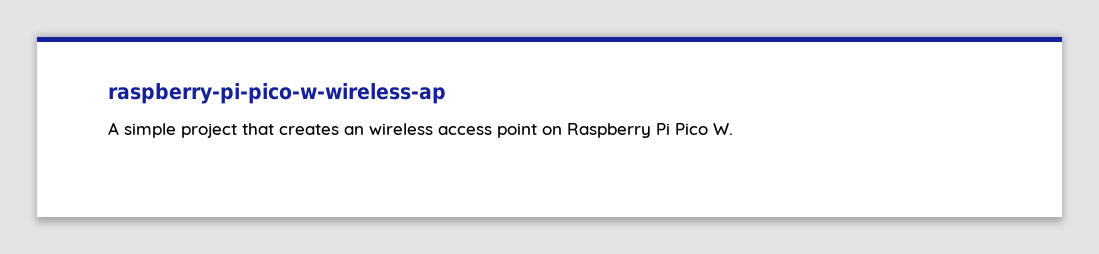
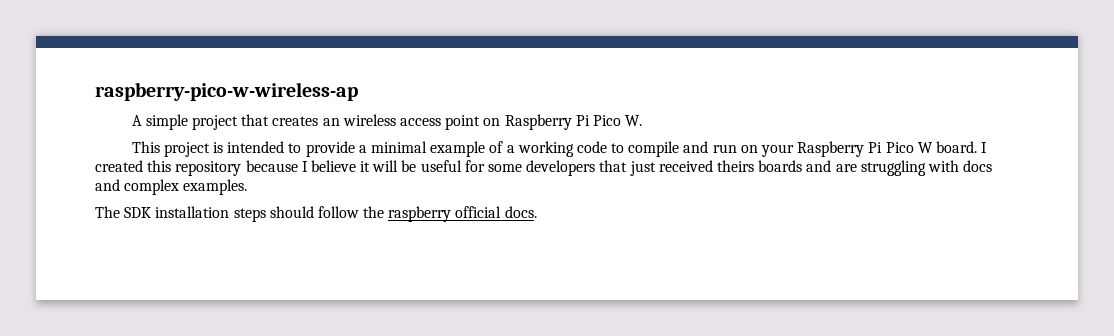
- raspberry-pi-pico-w-wireless-ap
+ raspberry-pico-w-wireless-ap
+ This project is intended to provide a minimal example of a working code to compile and run on your Raspberry Pi Pico W board. I created this repository because I believe it will be useful for some developers that just received theirs boards and are struggling with docs and complex examples.
+ The SDK installation steps should follow the raspberry official docs.

